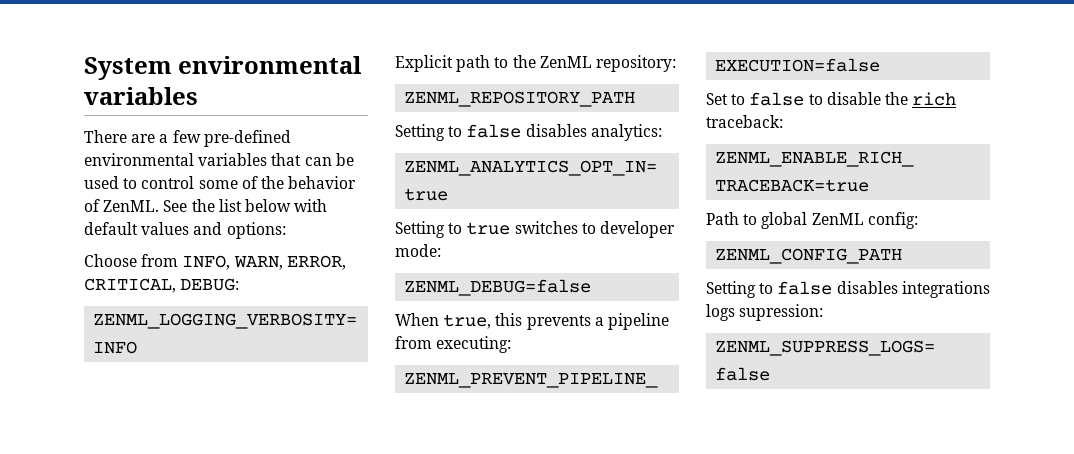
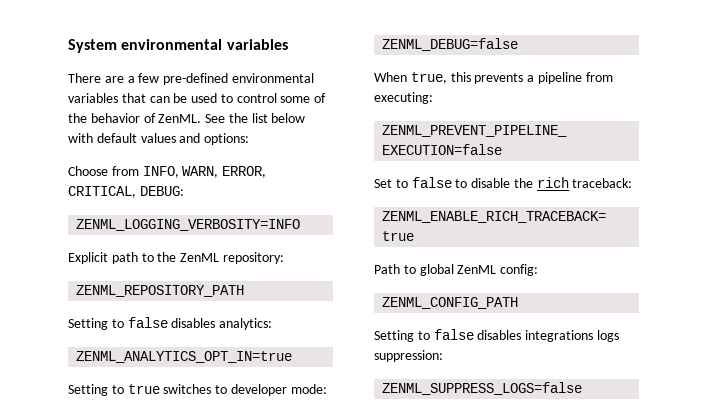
- Setting to false disables integrations logs supression:
+ Setting to false disables integrations logs suppression:

